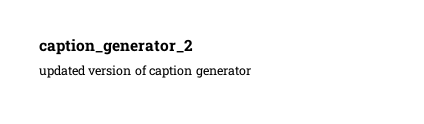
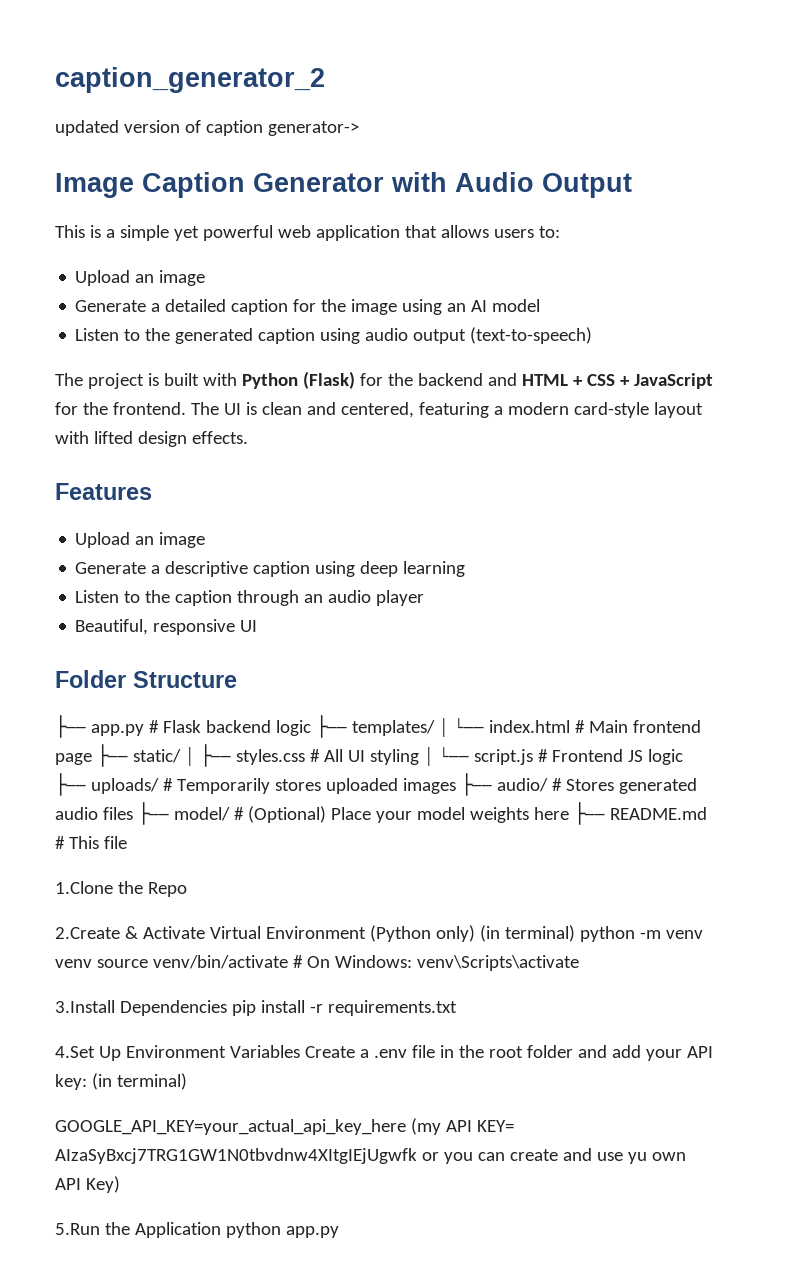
- updated version of caption generator
+ updated version of caption generator->
+ Image Caption Generator with Audio Output
+ This is a simple yet powerful web application that allows users to:
+ Upload an image
+ Generate a detailed caption for the image using an AI model
+ Listen to the generated caption using audio output (text-to-speech)
+ The project is built with Python (Flask) for the backend and HTML + CSS + JavaScript for the frontend. The UI is clean and centered, featuring a modern card-style layout with lifted design effects.
+ Features
+ Upload an image
+ Generate a descriptive caption using deep learning
+ Listen to the caption through an audio player
+ Beautiful, responsive UI
+ Folder Structure
+ ├── app.py # Flask backend logic ├── templates/ │ └── index.html # Main frontend page ├── static/ │ ├── styles.css # All UI styling │ └── script.js # Frontend JS logic ├── uploads/ # Temporarily stores uploaded images ├── audio/ # Stores generated audio files ├── model/ # (Optional) Place your model weights here ├── README.md # This file
+ 1.Clone the Repo
+ 2.Create & Activate Virtual Environment (Python only) (in terminal) python -m venv venv source venv/bin/activate # On Windows: venv\Scripts\activate
+ 3.Install Dependencies pip install -r requirements.txt
+ 4.Set Up Environment Variables Create a .env file in the root folder and add your API key: (in terminal)
+ GOOGLE_API_KEY=your_actual_api_key_here (my API KEY= AIzaSyBxcj7TRG1GW1N0tbvdnw4XItgIEjUgwfk or you can create and use yu own API Key)
+ 5.Run the Application python app.py

